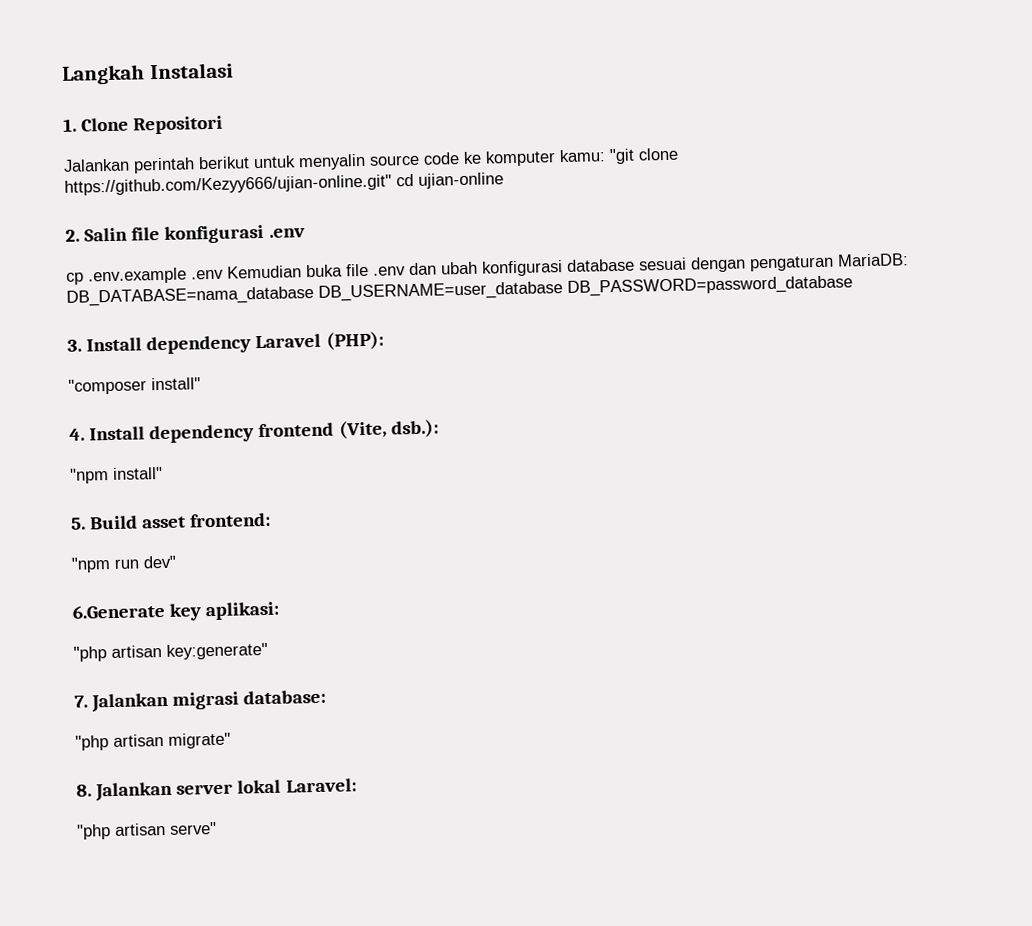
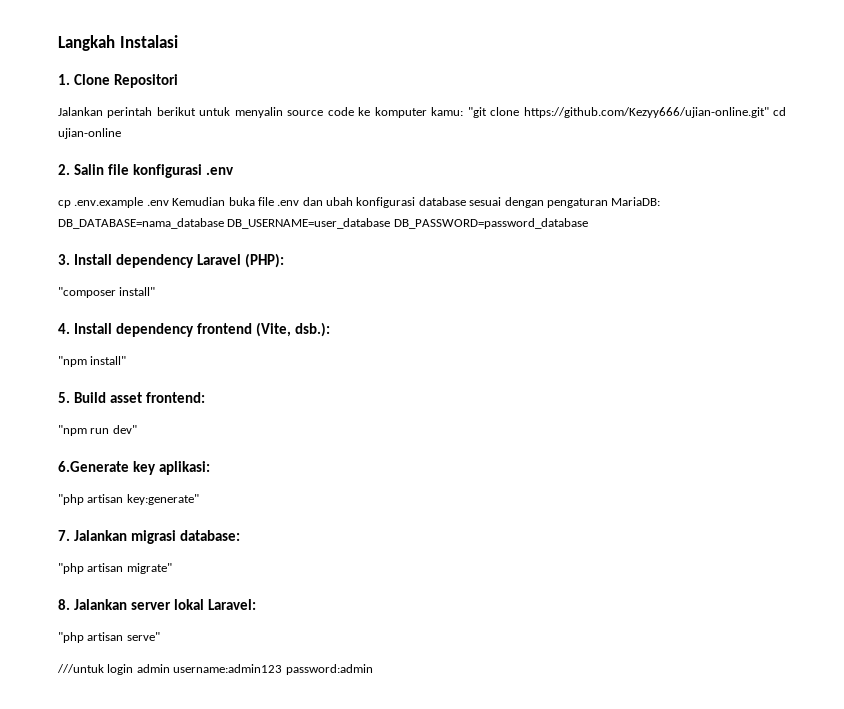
+ ///untuk login admin username:admin123 password:admin

